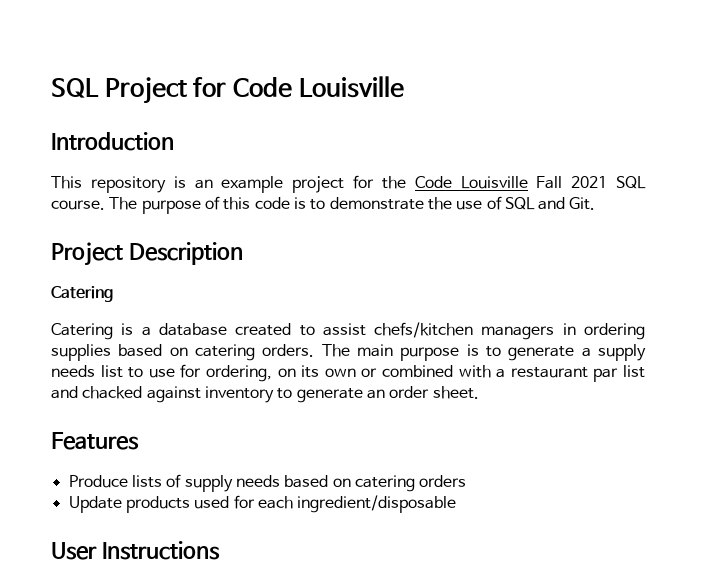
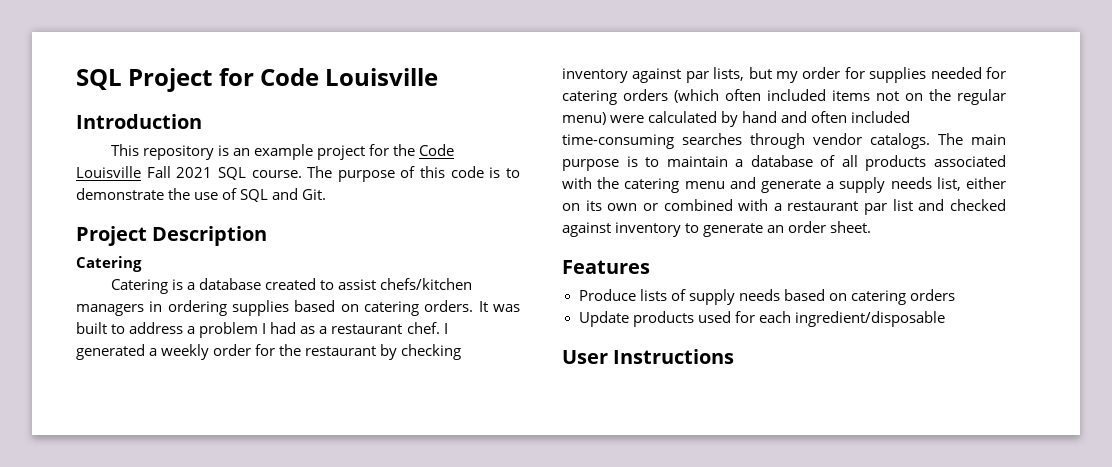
+ It was built to address a problem I had as a restaurant chef. I generated a weekly order for the restaurant by checking inventory against par lists, but my order for supplies needed for catering orders (which often included items not on the regular menu) were calculated by hand and often included time-consuming searches through vendor catalogs.
- The main purpose is to generate a supply needs list to use for ordering, on its own or combined with a restaurant par list and chacked against inventory to generate an order sheet.
+ The main purpose is to maintain a database of all products associated with the catering menu and generate a supply needs list, either on its own or combined with a restaurant par list and checked against inventory to generate an order sheet.

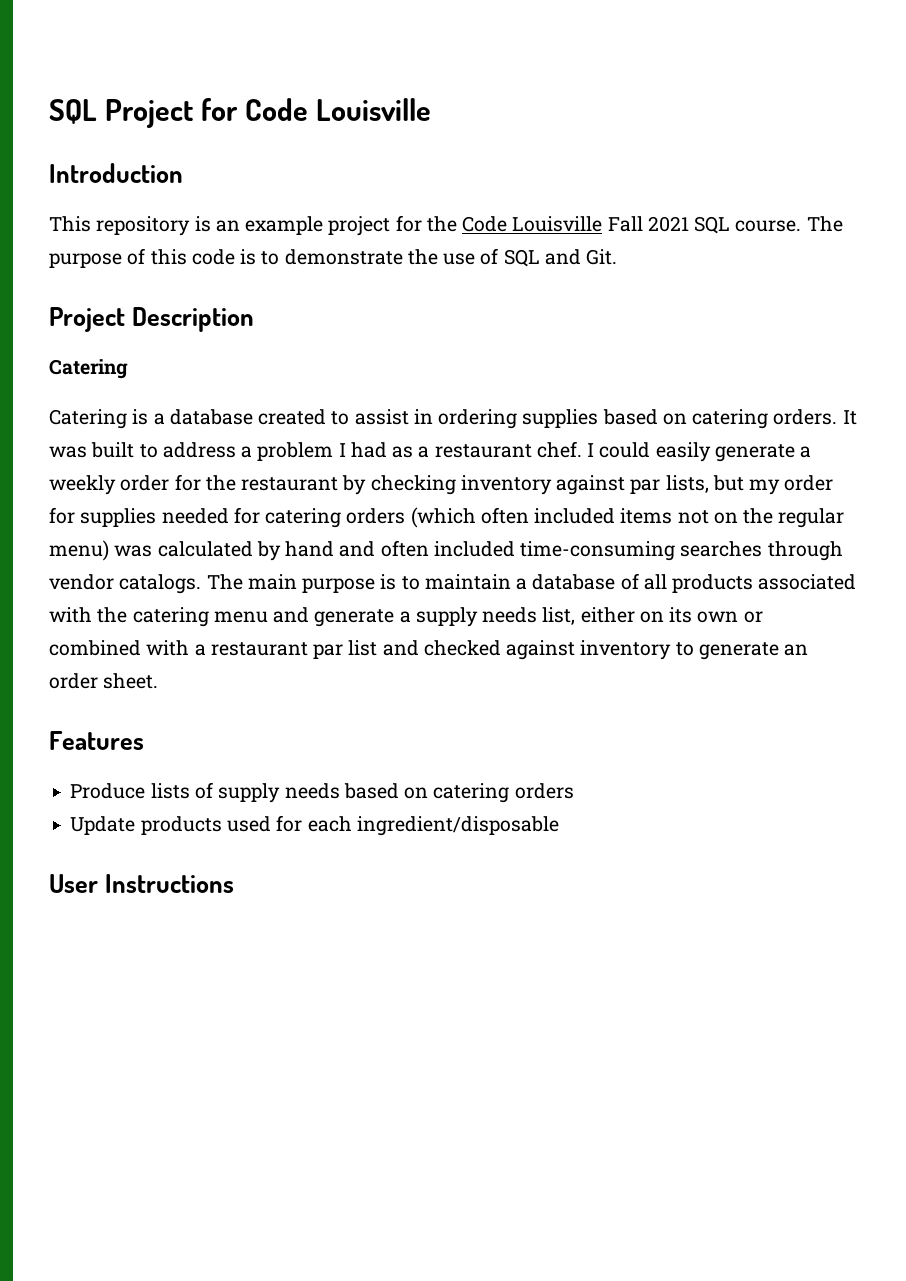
- Catering is a database created to assist chefs/kitchen managers in ordering supplies based on catering orders.
+ Catering is a database created to assist in ordering supplies based on catering orders.
- I generated a weekly order for the restaurant by checking inventory against par lists, but my order for supplies needed for catering orders (which often included items not on the regular menu) were calculated by hand and often included time-consuming searches through vendor catalogs.
+ I could easily generate a weekly order for the restaurant by checking inventory against par lists, but my order for supplies needed for catering orders (which often included items not on the regular menu) was calculated by hand and often included time-consuming searches through vendor catalogs.

